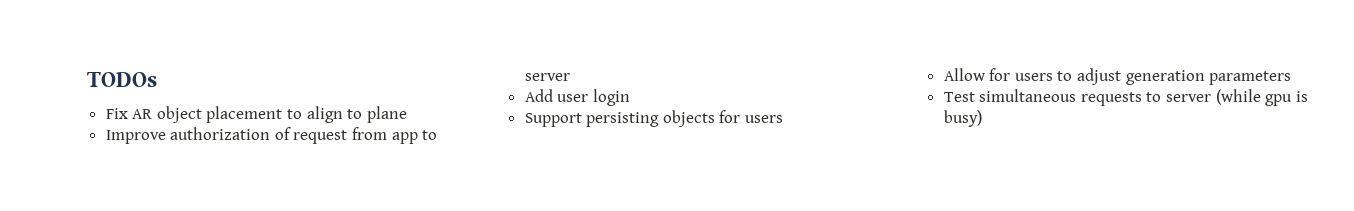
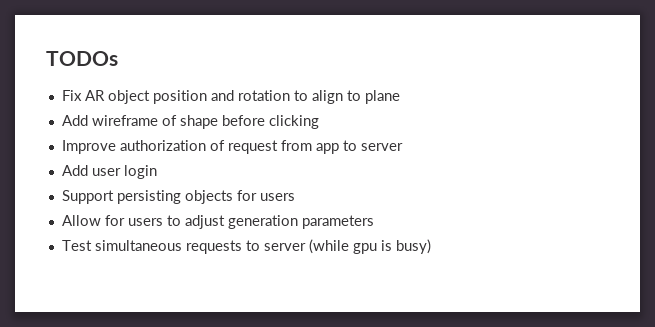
- Fix AR object placement to align to plane
+ Fix AR object position and rotation to align to plane
+ Add wireframe of shape before clicking

